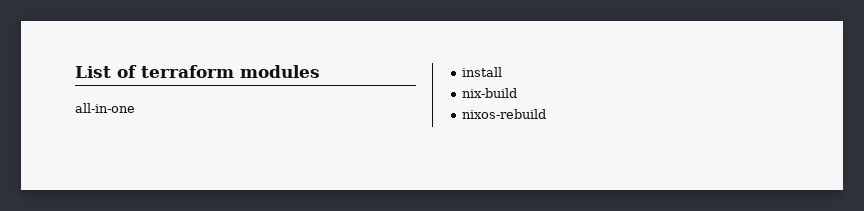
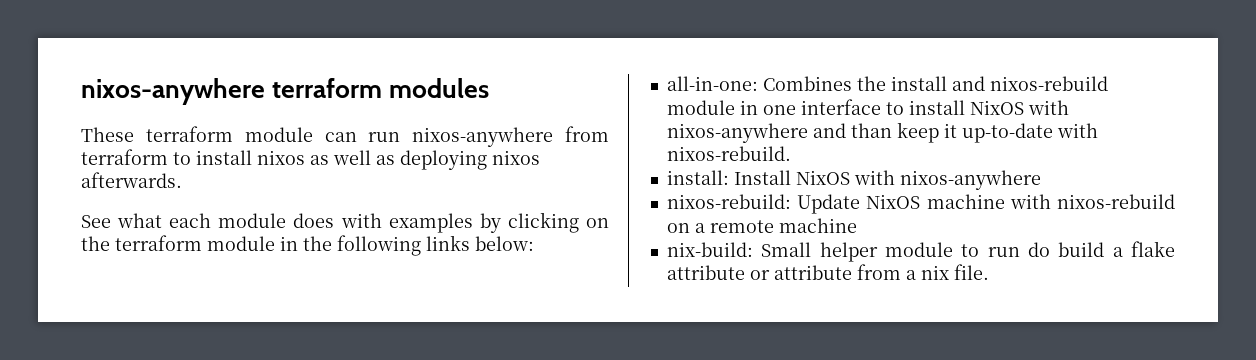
- List of terraform modules
+ nixos-anywhere terraform modules
- all-in-one
- install
- nix-build
- nixos-rebuild
+ These terraform module can run nixos-anywhere from terraform to install nixos as well as deploying nixos afterwards.
+ See what each module does with examples by clicking on the terraform module in the following links below:
+ all-in-one: Combines the install and nixos-rebuild module in one interface to install NixOS with nixos-anywhere and than keep it up-to-date with nixos-rebuild.
+ install: Install NixOS with nixos-anywhere
+ nixos-rebuild: Update NixOS machine with nixos-rebuild on a remote machine
+ nix-build: Small helper module to run do build a flake attribute or attribute from a nix file.

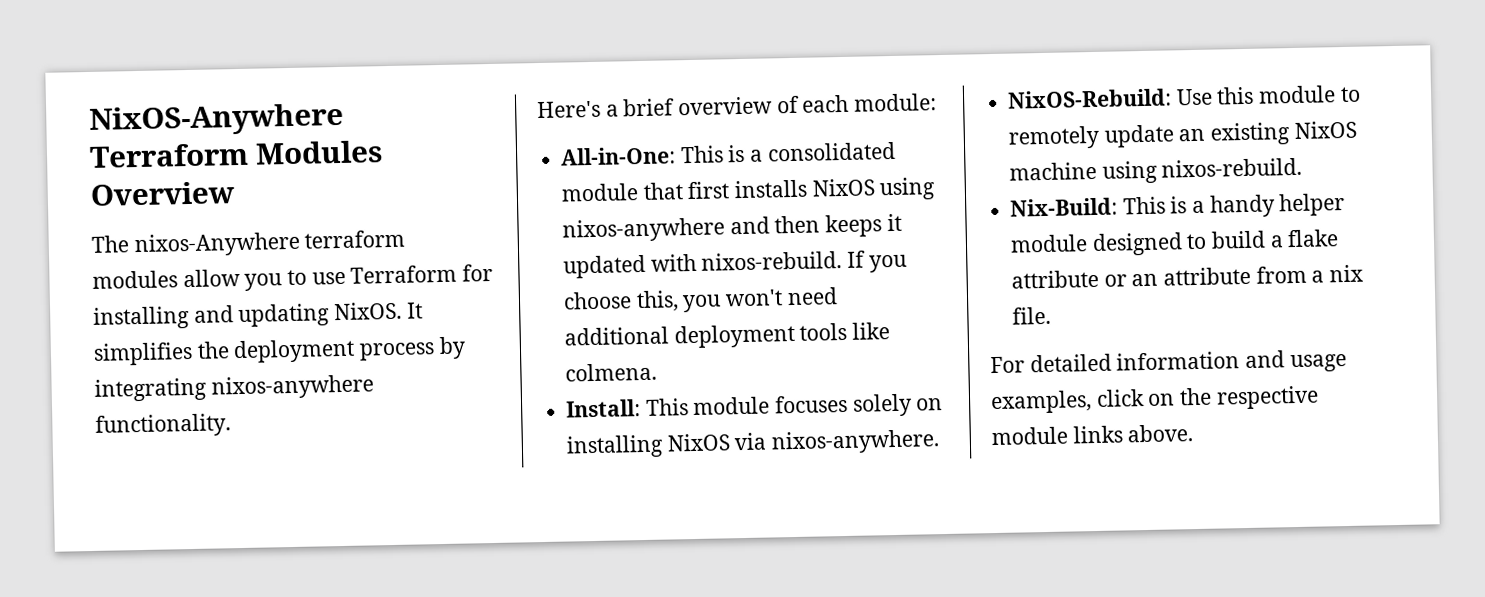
- nixos-anywhere terraform modules
- These terraform module can run nixos-anywhere from terraform to install nixos as well as deploying nixos afterwards.
- See what each module does with examples by clicking on the terraform module in the following links below:
- all-in-one: Combines the install and nixos-rebuild module in one interface to install NixOS with nixos-anywhere and than keep it up-to-date with nixos-rebuild.
- install: Install NixOS with nixos-anywhere
- nixos-rebuild: Update NixOS machine with nixos-rebuild on a remote machine
- nix-build: Small helper module to run do build a flake attribute or attribute from a nix file.
+ NixOS-Anywhere Terraform Modules Overview
+ The nixos-Anywhere terraform modules allow you to use Terraform for installing and updating NixOS. It simplifies the deployment process by integrating nixos-anywhere functionality.
+ Here's a brief overview of each module:
+ All-in-One: This is a consolidated module that first installs NixOS using nixos-anywhere and then keeps it updated with nixos-rebuild. If you choose this, you won't need additional deployment tools like colmena.
+ Install: This module focuses solely on installing NixOS via nixos-anywhere.
+ NixOS-Rebuild: Use this module to remotely update an existing NixOS machine using nixos-rebuild.
+ Nix-Build: This is a handy helper module designed to build a flake attribute or an attribute from a nix file.
+ For detailed information and usage examples, click on the respective module links above.

